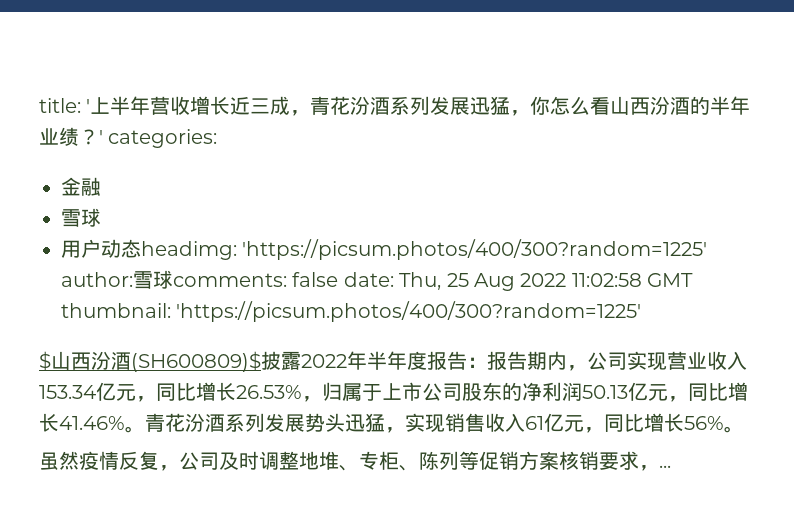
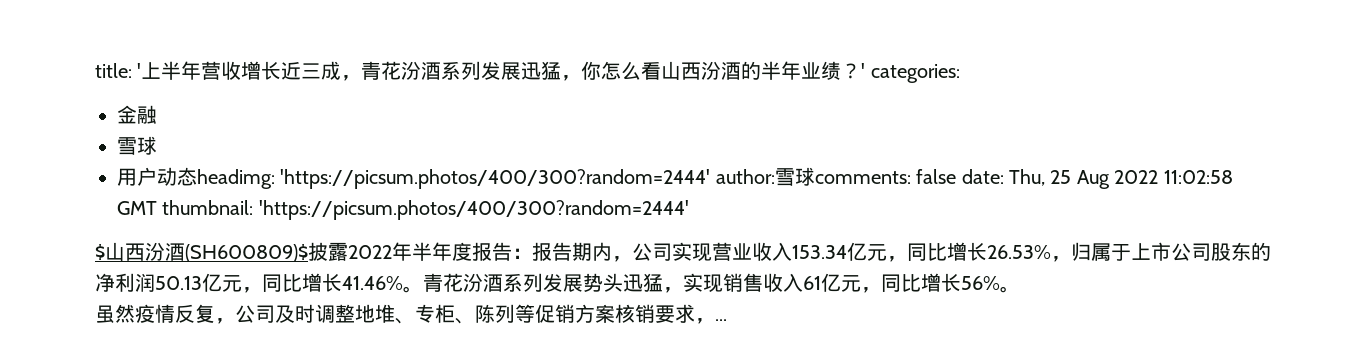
- 用户动态headimg: 'https://picsum.photos/400/300?random=1225' author:雪球comments: false date: Thu, 25 Aug 2022 11:02:58 GMT thumbnail: 'https://picsum.photos/400/300?random=1225'
+ 用户动态headimg: 'https://picsum.photos/400/300?random=2444' author:雪球comments: false date: Thu, 25 Aug 2022 11:02:58 GMT thumbnail: 'https://picsum.photos/400/300?random=2444'

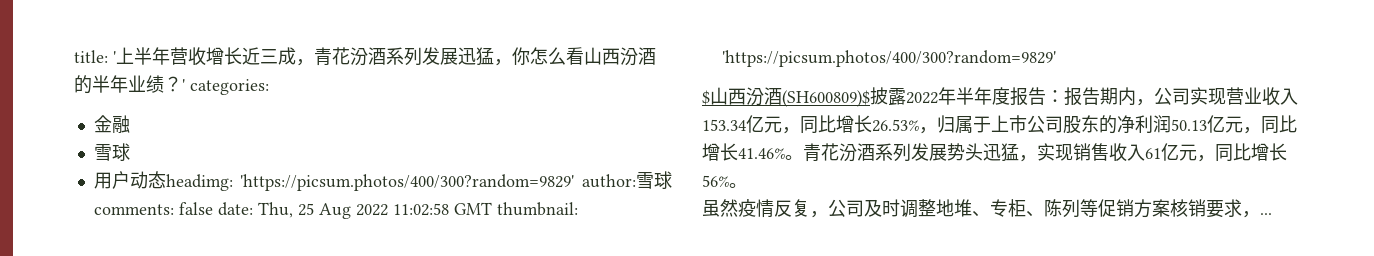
- 用户动态headimg: 'https://picsum.photos/400/300?random=2444' author:雪球comments: false date: Thu, 25 Aug 2022 11:02:58 GMT thumbnail: 'https://picsum.photos/400/300?random=2444'
+ 用户动态headimg: 'https://picsum.photos/400/300?random=9829' author:雪球comments: false date: Thu, 25 Aug 2022 11:02:58 GMT thumbnail: 'https://picsum.photos/400/300?random=9829'

